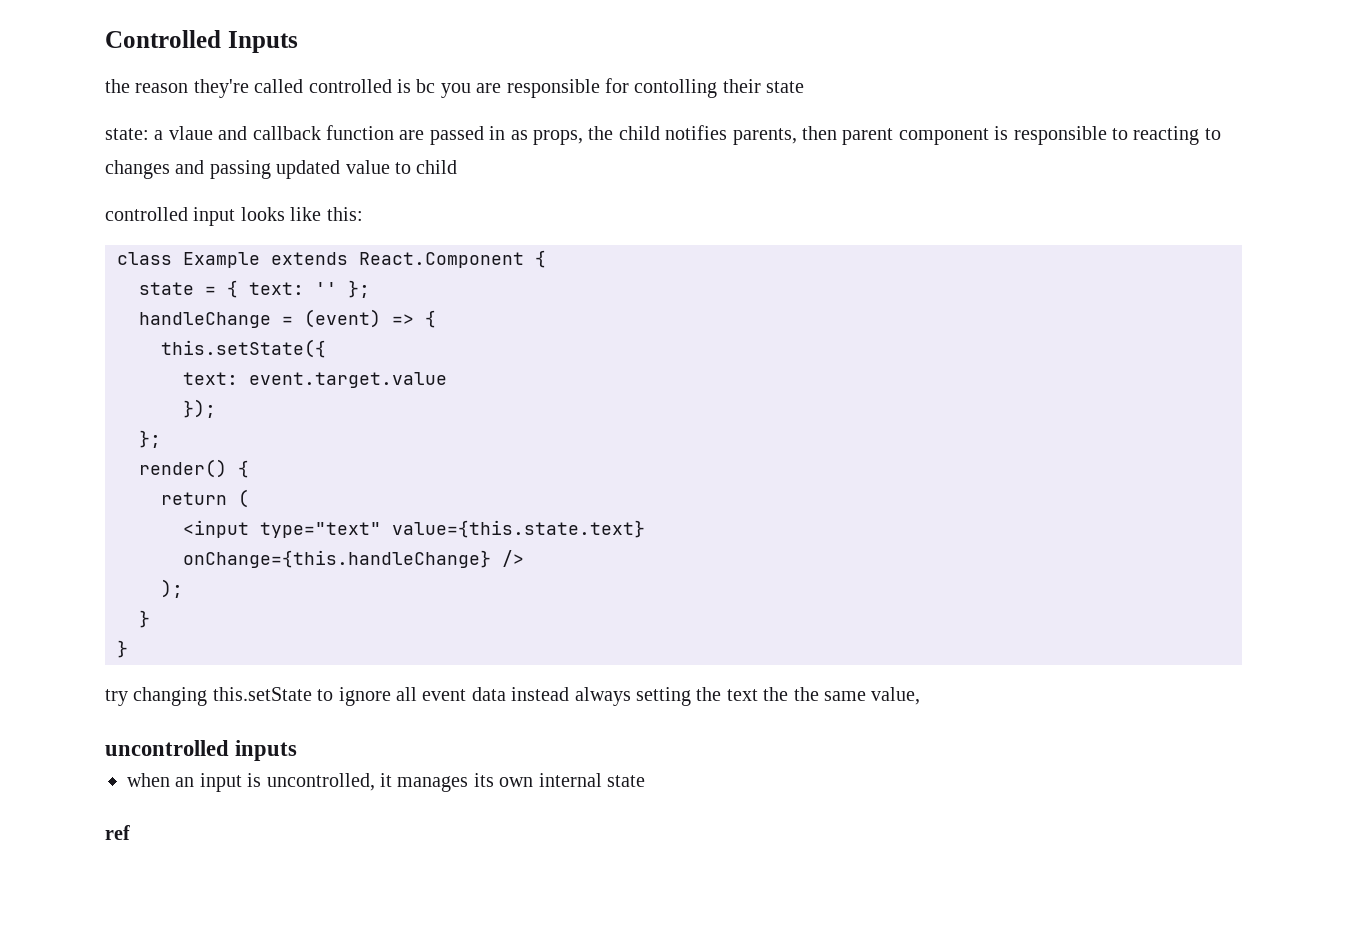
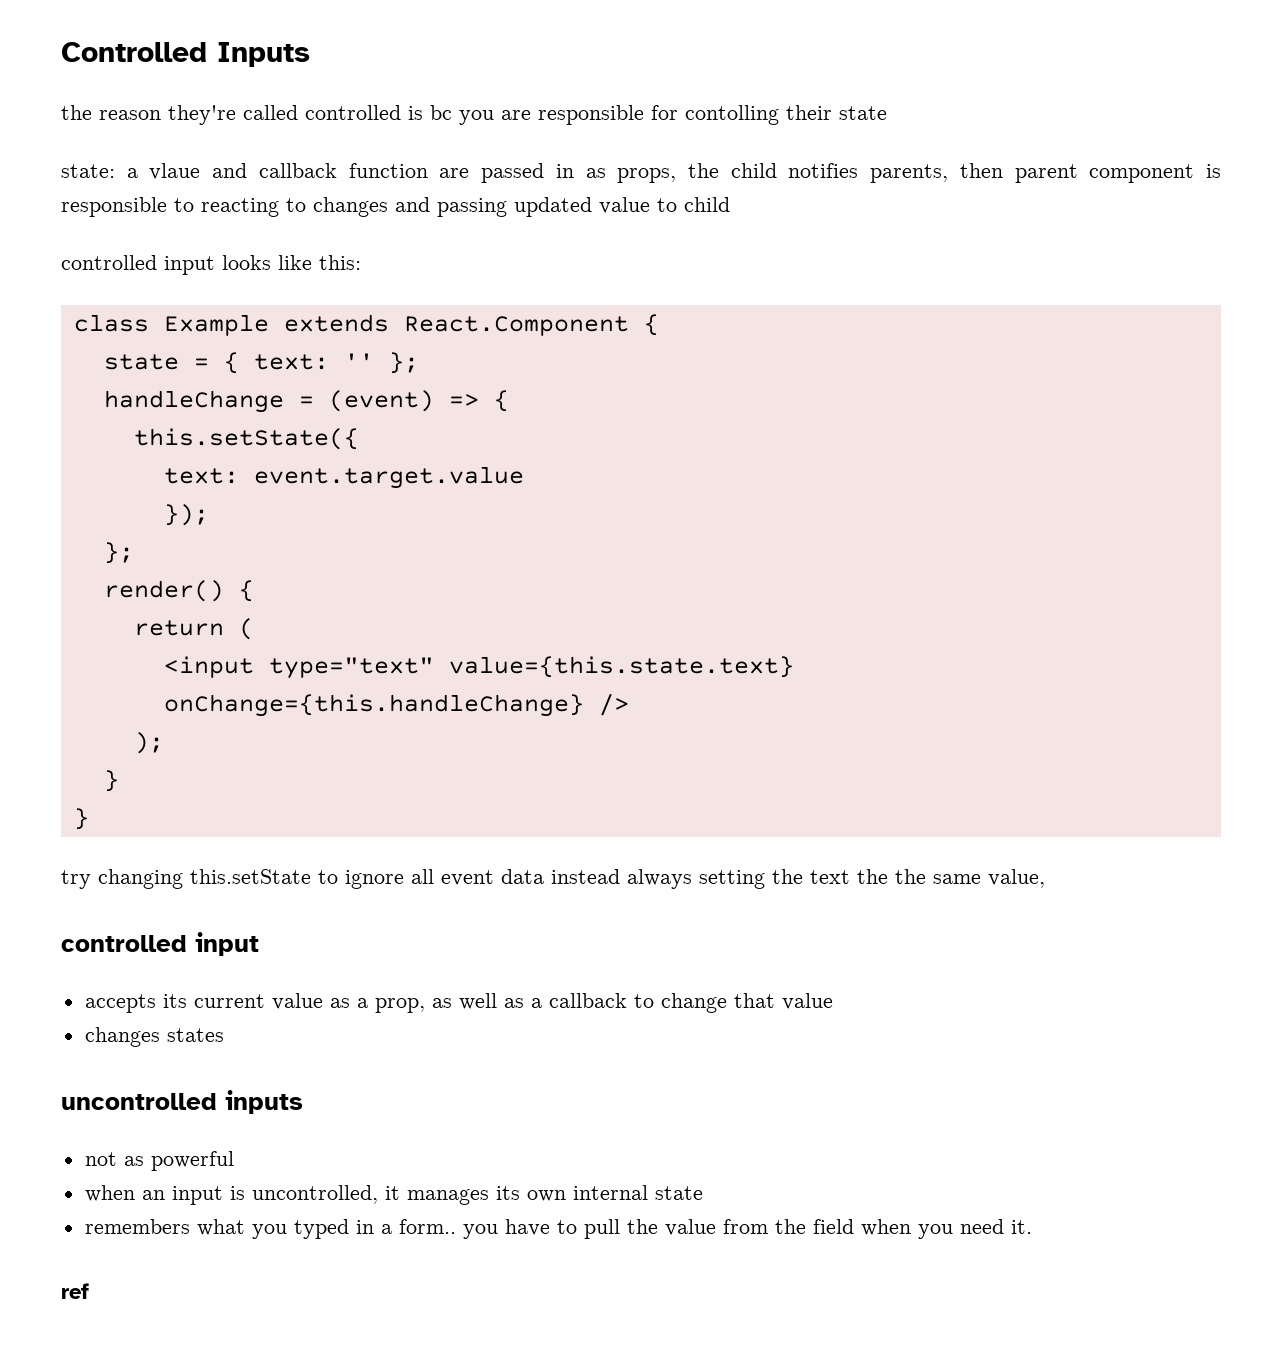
  try changing this.setState to ignore all event data instead always setting the text the the same value,
+ controlled input
+ accepts its current value as a prop, as well as a callback to change that value
+ changes states
+ not as powerful
+ remembers what you typed in a form.. you have to pull the value from the field when you need it.

